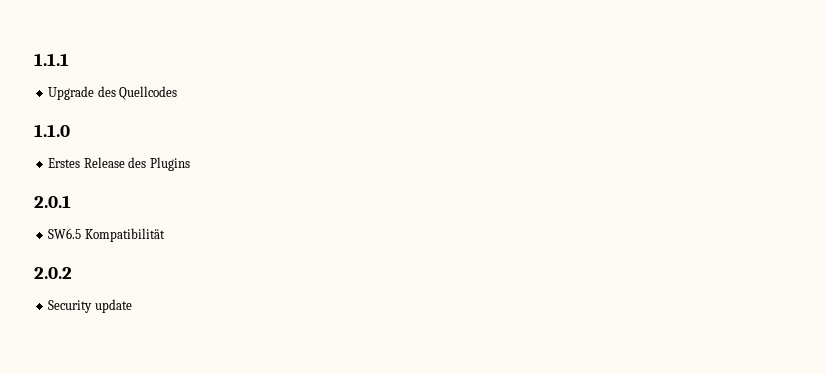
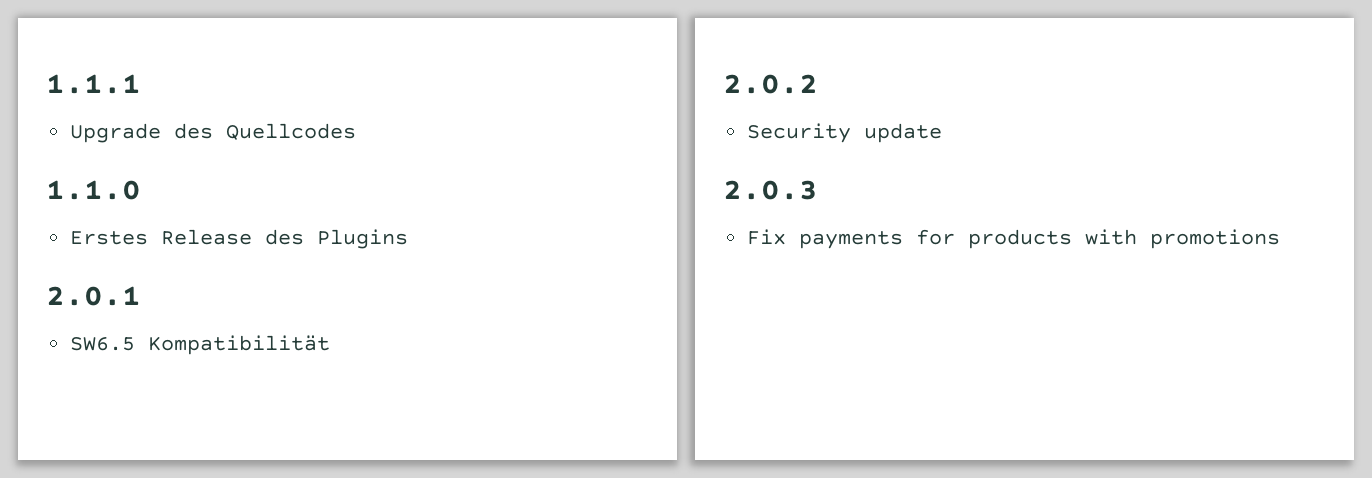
+ 2.0.3
+ Fix payments for products with promotions

